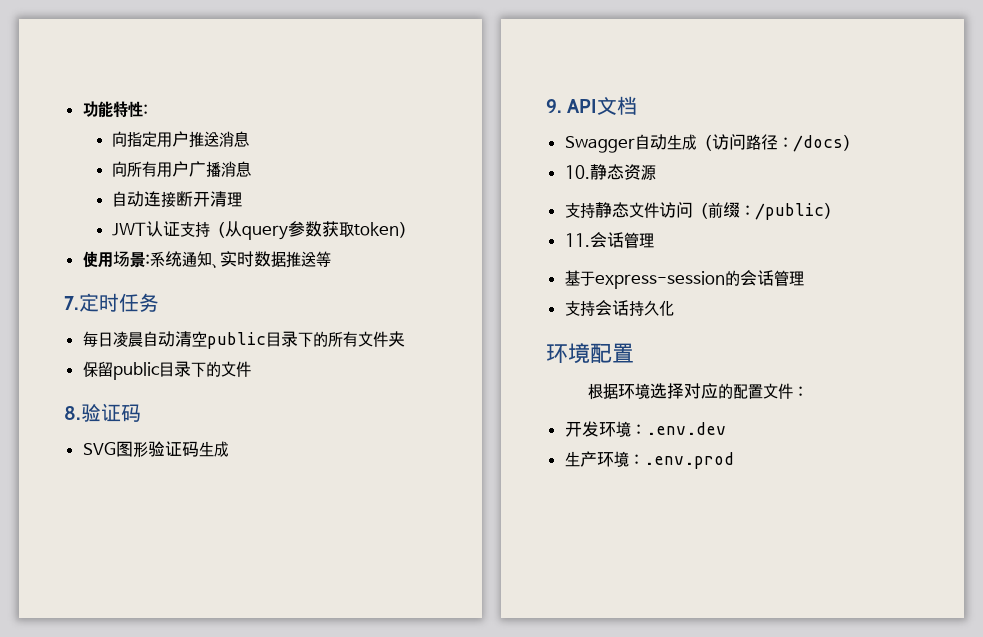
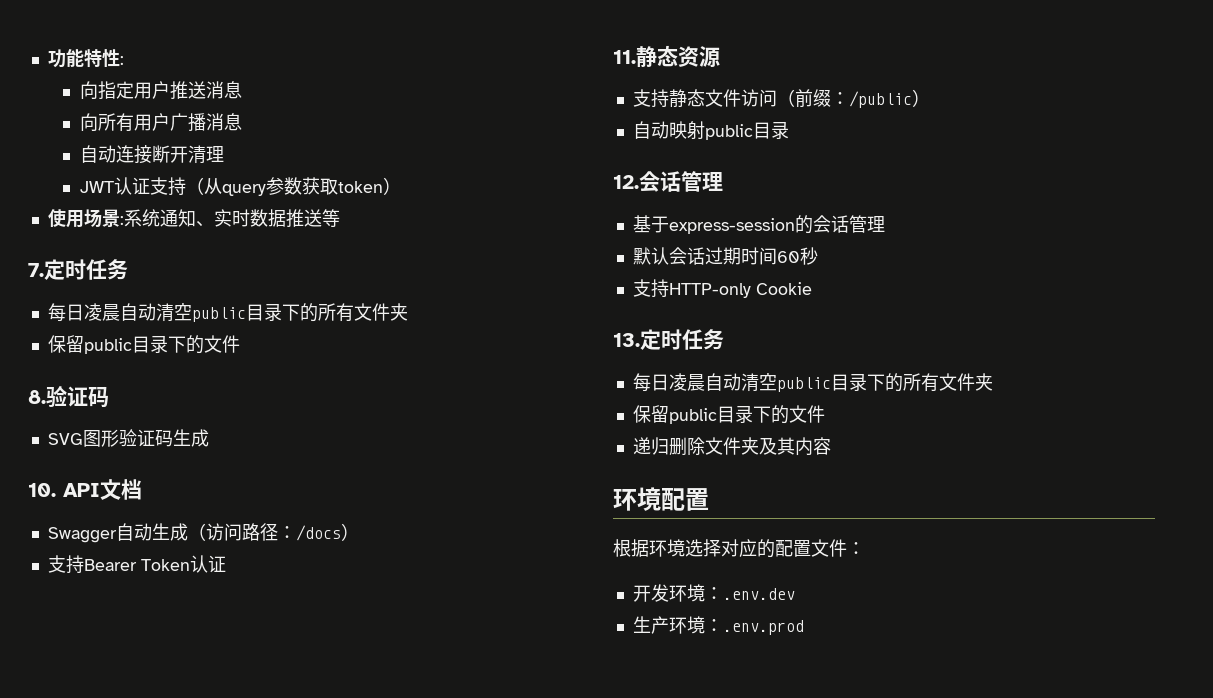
- 9. API文档
+ 10. API文档
- 10.静态资源
+ 支持Bearer Token认证
+ 11.静态资源
- 11.会话管理
+ 自动映射public目录
+ 12.会话管理
- 支持会话持久化
+ 默认会话过期时间60秒
+ 支持HTTP-only Cookie
+ 13.定时任务
+ 每日凌晨自动清空public目录下的所有文件夹
+ 保留public目录下的文件
+ 递归删除文件夹及其内容

